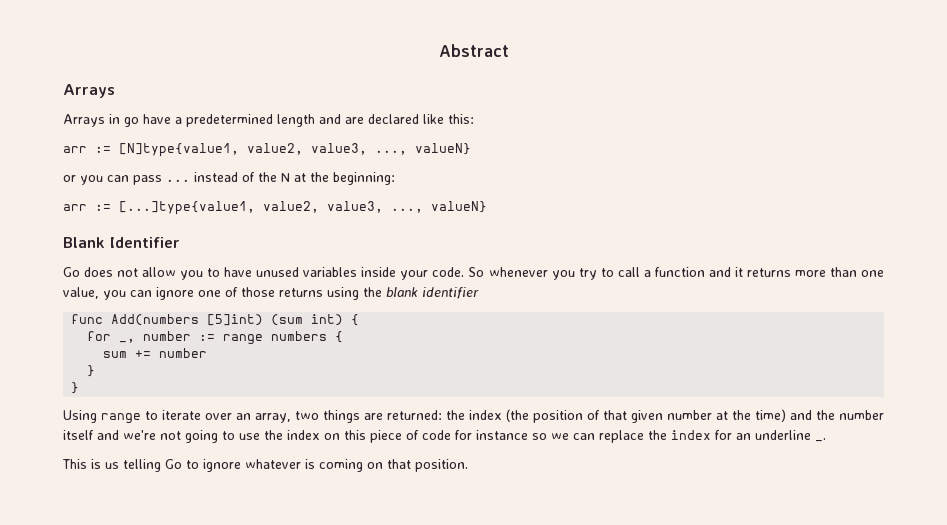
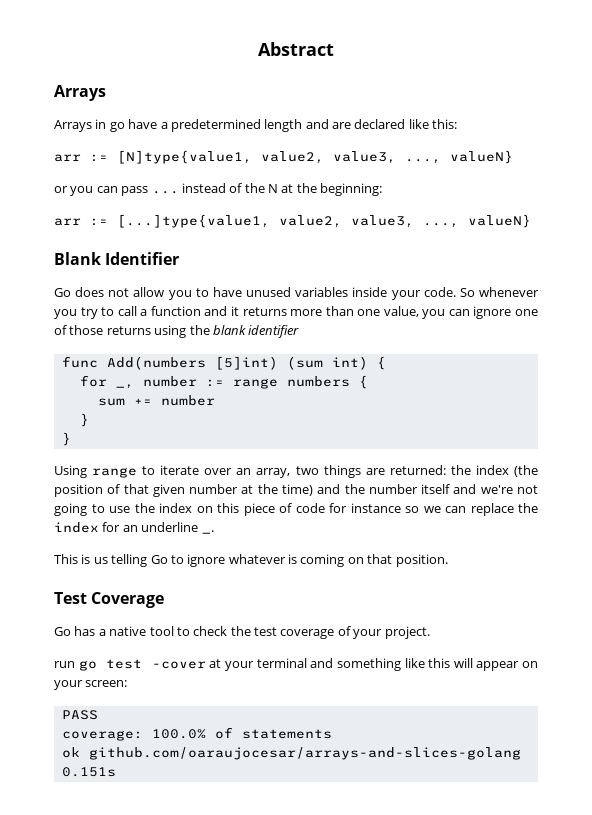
+ Test Coverage
+ Go has a native tool to check the test coverage of your project.
+ run go test -cover at your terminal and something like this will appear on your screen:
+ PASS
+ coverage: 100.0% of statements
+ ok github.com/oaraujocesar/arrays-and-slices-golang 0.151s

